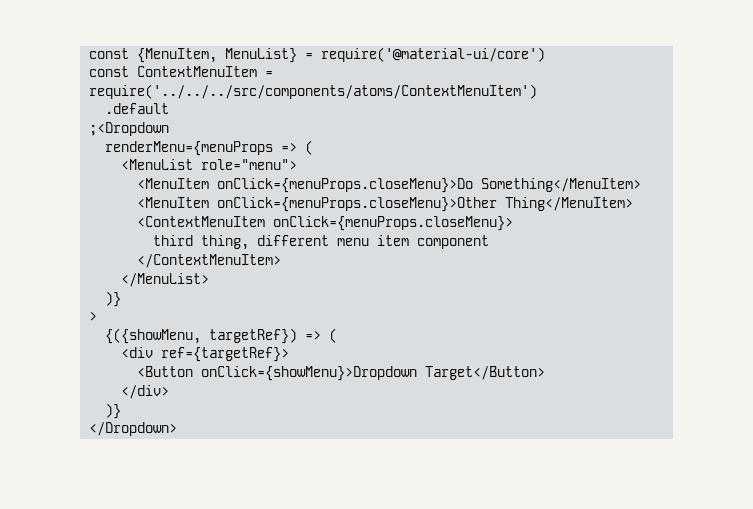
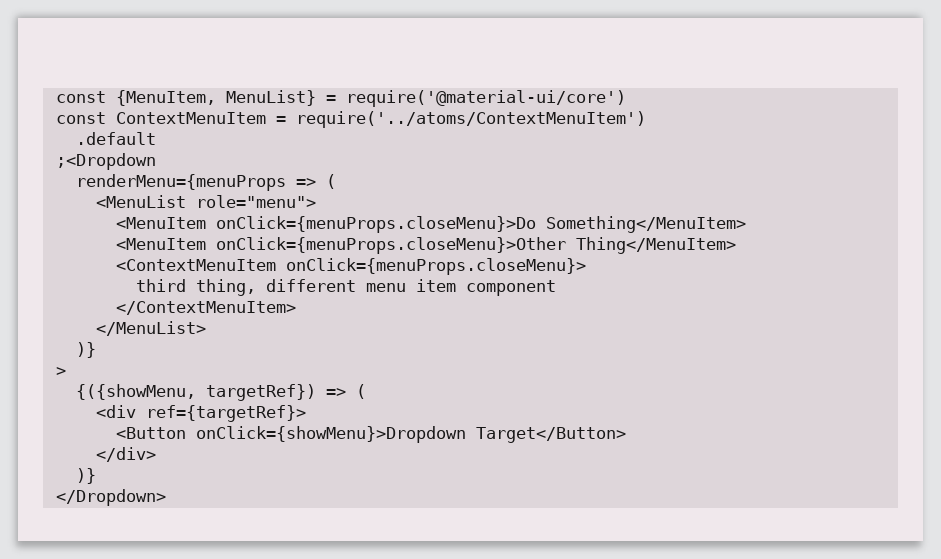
- const ContextMenuItem = require('../../../src/components/atoms/ContextMenuItem')
+ const ContextMenuItem = require('../atoms/ContextMenuItem')

